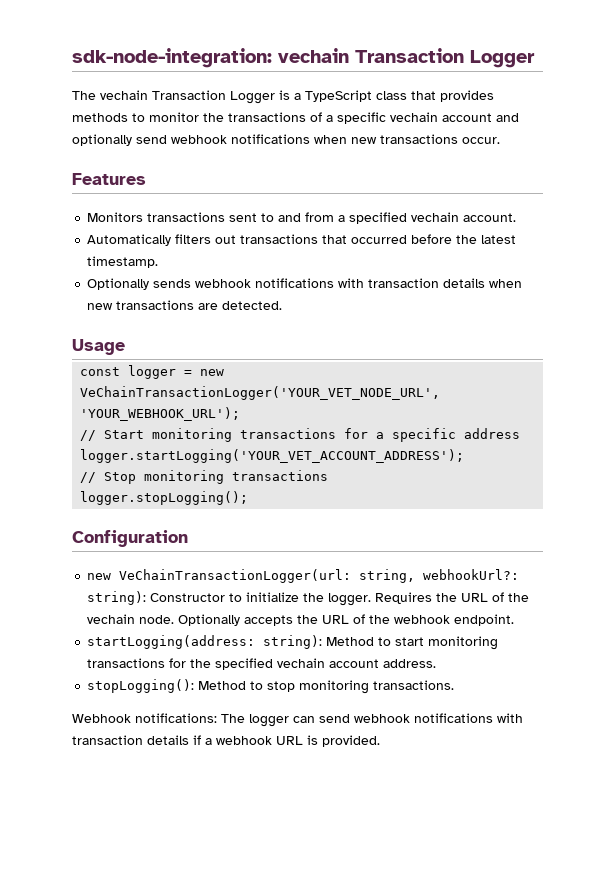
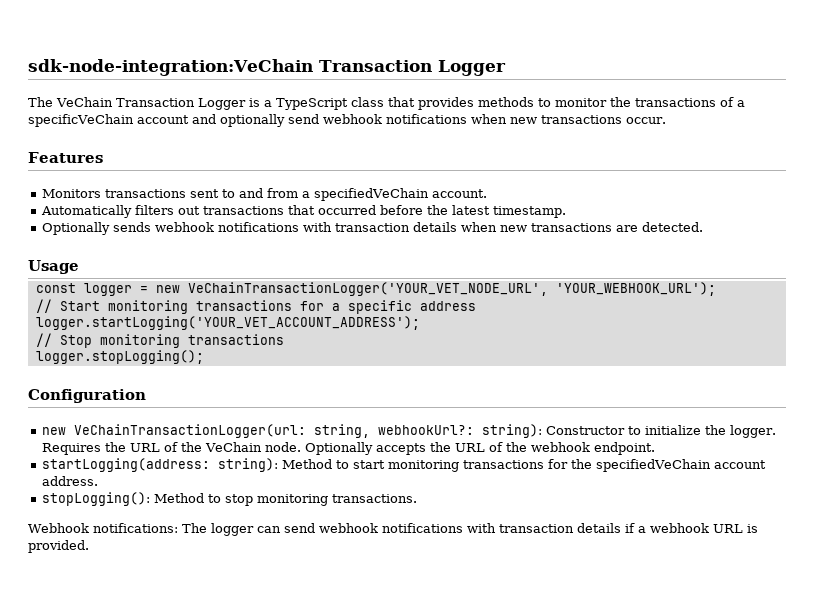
- sdk-node-integration: vechain Transaction Logger
+ sdk-node-integration:VeChain Transaction Logger
- The vechain Transaction Logger is a TypeScript class that provides methods to monitor the transactions of a specific vechain account and optionally send webhook notifications when new transactions occur.
+ The VeChain Transaction Logger is a TypeScript class that provides methods to monitor the transactions of a specificVeChain account and optionally send webhook notifications when new transactions occur.
- Monitors transactions sent to and from a specified vechain account.
+ Monitors transactions sent to and from a specifiedVeChain account.
- Requires the URL of the vechain node.
+ Requires the URL of the VeChain node.
- startLogging(address: string): Method to start monitoring transactions for the specified vechain account address.
+ startLogging(address: string): Method to start monitoring transactions for the specifiedVeChain account address.

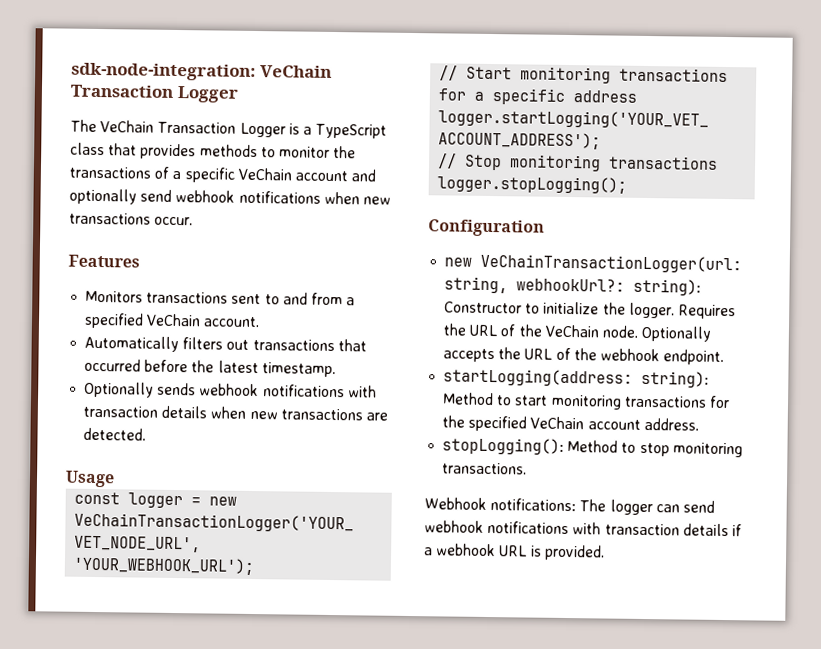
- sdk-node-integration:VeChain Transaction Logger
+ sdk-node-integration: VeChain Transaction Logger
- The VeChain Transaction Logger is a TypeScript class that provides methods to monitor the transactions of a specificVeChain account and optionally send webhook notifications when new transactions occur.
+ The VeChain Transaction Logger is a TypeScript class that provides methods to monitor the transactions of a specific VeChain account and optionally send webhook notifications when new transactions occur.
- Monitors transactions sent to and from a specifiedVeChain account.
+ Monitors transactions sent to and from a specified VeChain account.
- startLogging(address: string): Method to start monitoring transactions for the specifiedVeChain account address.
+ startLogging(address: string): Method to start monitoring transactions for the specified VeChain account address.

